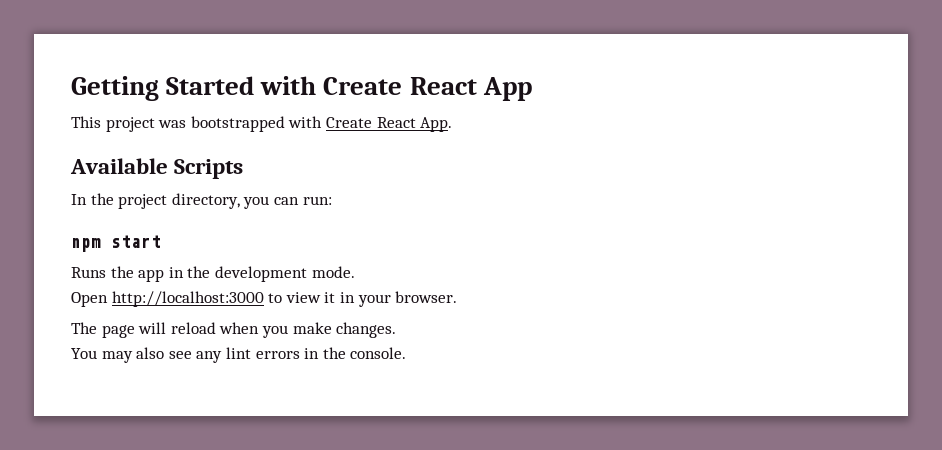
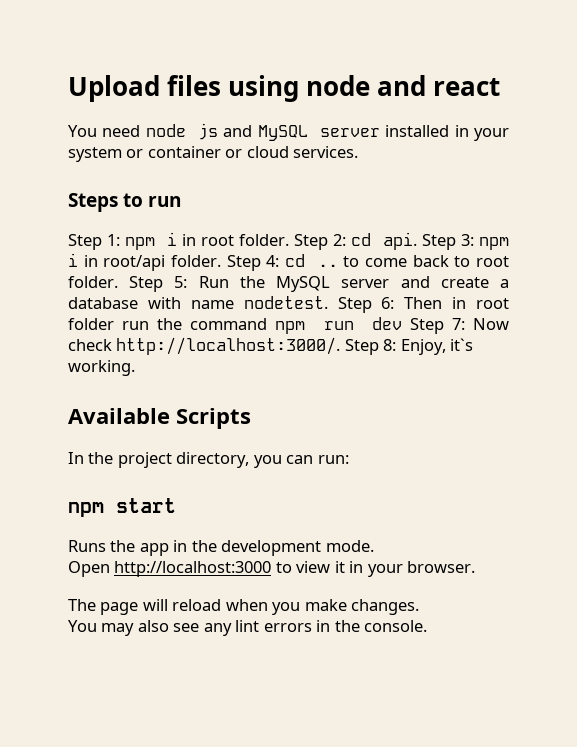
- Getting Started with Create React App
- This project was bootstrapped with Create React App.
+ Upload files using node and react
+ You need node js and MySQL server installed in your system or container or cloud services.
+ Steps to run
+ Step 1: npm i in root folder. Step 2: cd api. Step 3: npm i in root/api folder. Step 4: cd .. to come back to root folder. Step 5: Run the MySQL server and create a database with name nodetest. Step 6: Then in root folder run the command npm run dev Step 7: Now check http://localhost:3000/. Step 8: Enjoy, it`s working.

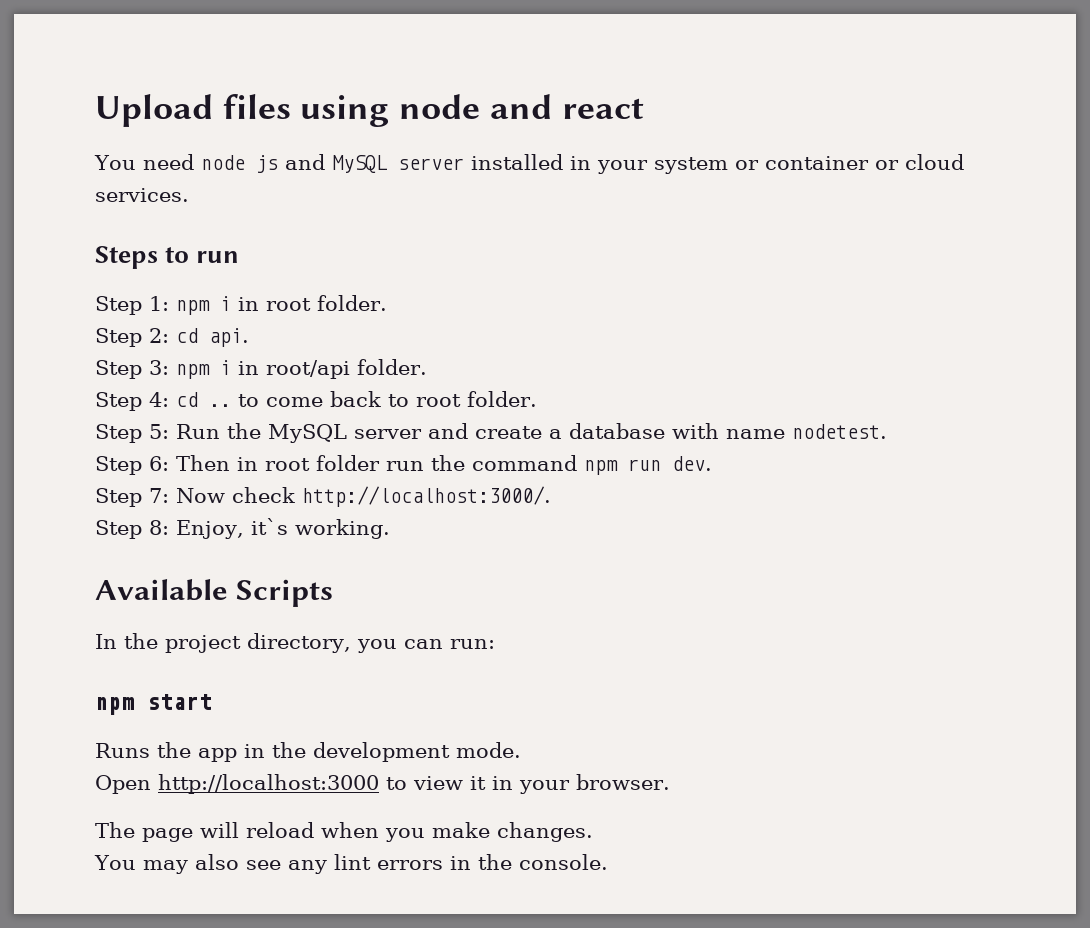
- npm i in root folder. Step 2:
+ npm i in root folder.
+ Step 2:
- cd api. Step 3:
+ cd api.
+ Step 3:
- npm i in root/api folder. Step 4:
+ npm i in root/api folder.
+ Step 4:
- cd .. to come back to root folder. Step 5:
+ cd .. to come back to root folder.
+ Step 5:
- Run the MySQL server and create a database with name nodetest. Step 6:
+ Run the MySQL server and create a database with name nodetest.
+ Step 6:
- Then in root folder run the command npm run dev Step 7:
+ Then in root folder run the command npm run dev.
+ Step 7:
- Now check http://localhost:3000/. Step 8:
+ Now check http://localhost:3000/.
+ Step 8:

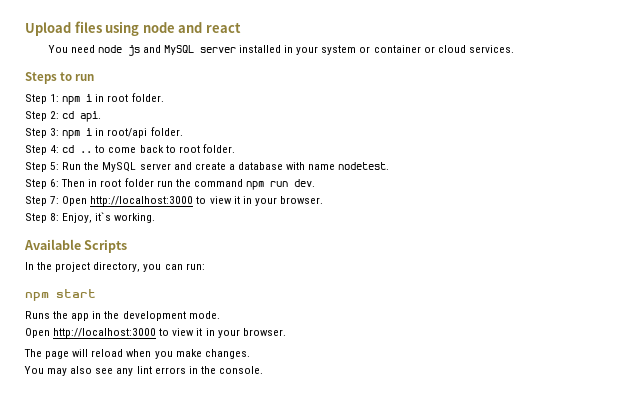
- Step 7: Now check http://localhost:3000/.
+ Step 7: Open http://localhost:3000 to view it in your browser.

